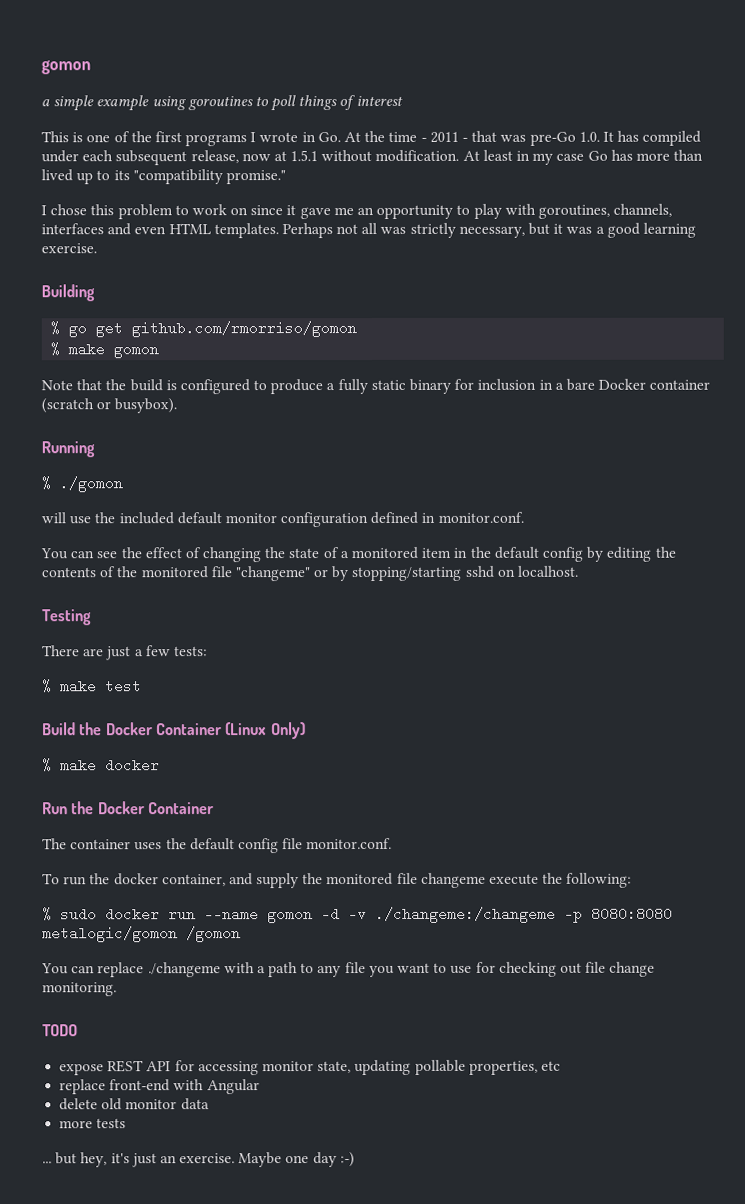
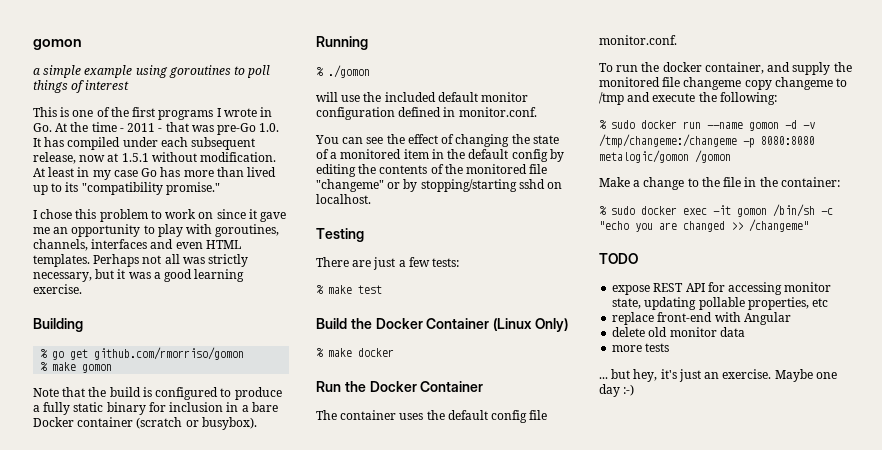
- To run the docker container, and supply the monitored file changeme execute the following:
+ To run the docker container, and supply the monitored file changeme copy changeme to /tmp and execute the following:
- % sudo docker run --name gomon -d -v ./changeme:/changeme -p 8080:8080 metalogic/gomon /gomon
+ % sudo docker run --name gomon -d -v /tmp/changeme:/changeme -p 8080:8080 metalogic/gomon /gomon
- You can replace ./changeme with a path to any file you want to use for checking out file change monitoring.
+ Make a change to the file in the container:
+ % sudo docker exec -it gomon /bin/sh -c "echo you are changed >> /changeme"

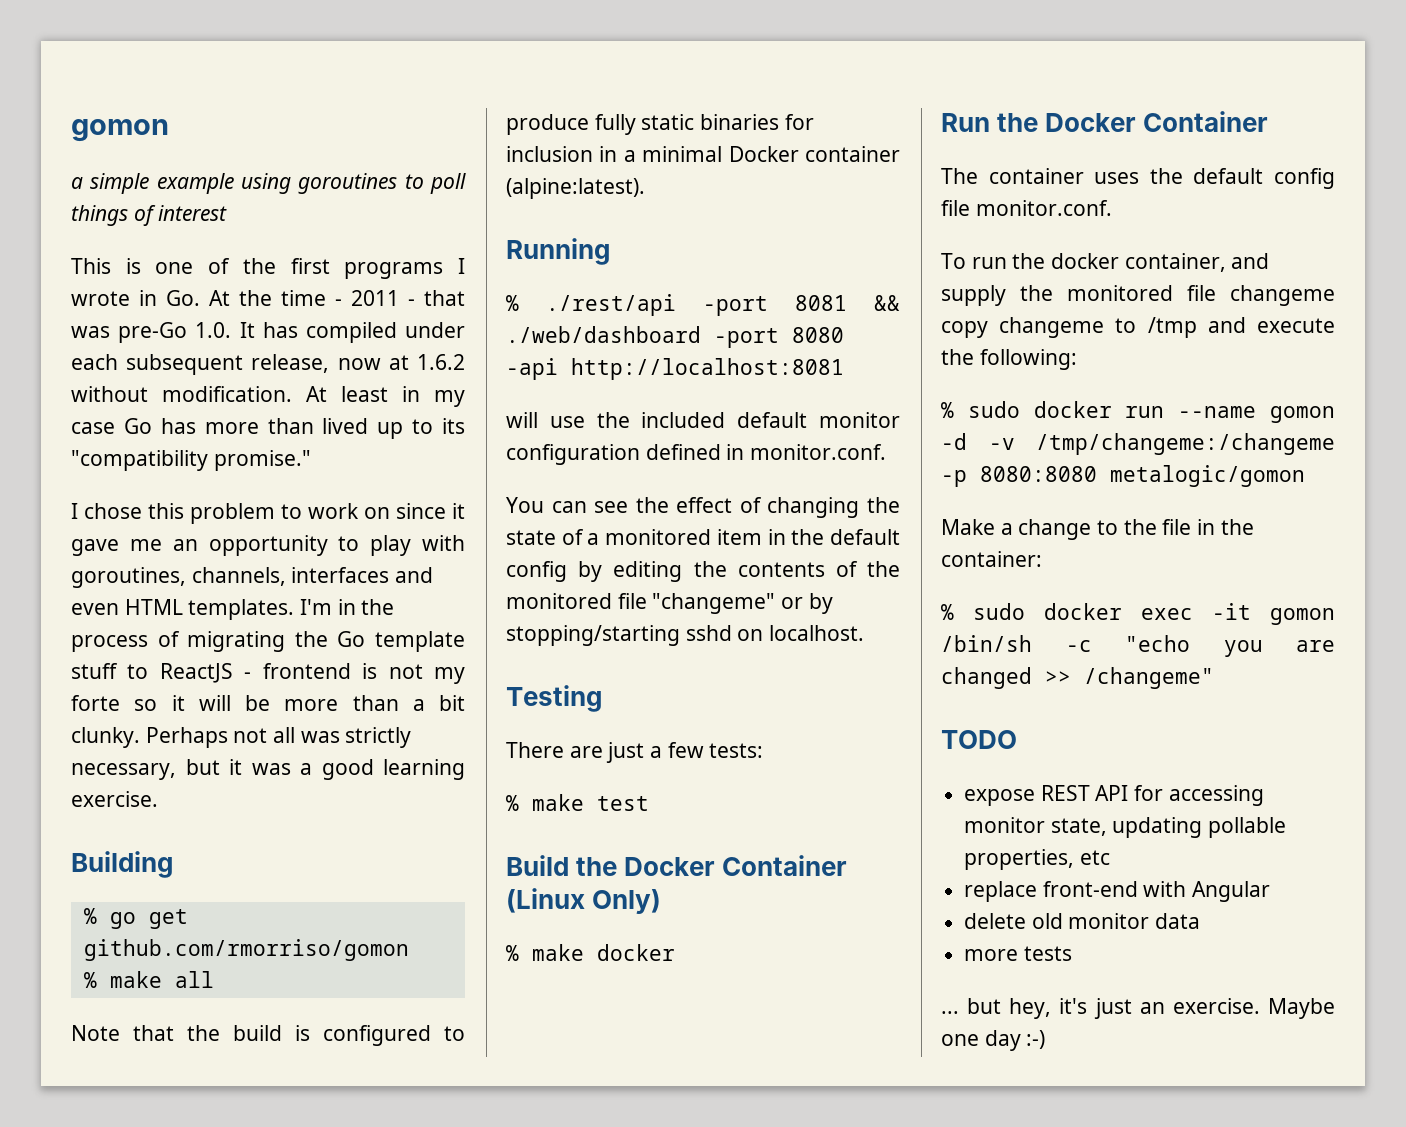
- This is one of the first programs I wrote in Go. At the time - 2011 - that was pre-Go 1.0. It has compiled under each subsequent release, now at 1.5.1 without modification.
+ This is one of the first programs I wrote in Go. At the time - 2011 - that was pre-Go 1.0. It has compiled under each subsequent release, now at 1.6.2 without modification.
+ I'm in the process of migrating the Go template stuff to ReactJS - frontend is not my forte so it will be more than a bit clunky.
- % make gomon
+ % make all
- Note that the build is configured to produce a fully static binary for inclusion in a bare Docker container (scratch or busybox).
+ Note that the build is configured to produce fully static binaries for inclusion in a minimal Docker container (alpine:latest).
- % ./gomon
+ % ./rest/api -port 8081 && ./web/dashboard -port 8080 -api http://localhost:8081
- % sudo docker run --name gomon -d -v /tmp/changeme:/changeme -p 8080:8080 metalogic/gomon /gomon
+ % sudo docker run --name gomon -d -v /tmp/changeme:/changeme -p 8080:8080 metalogic/gomon

